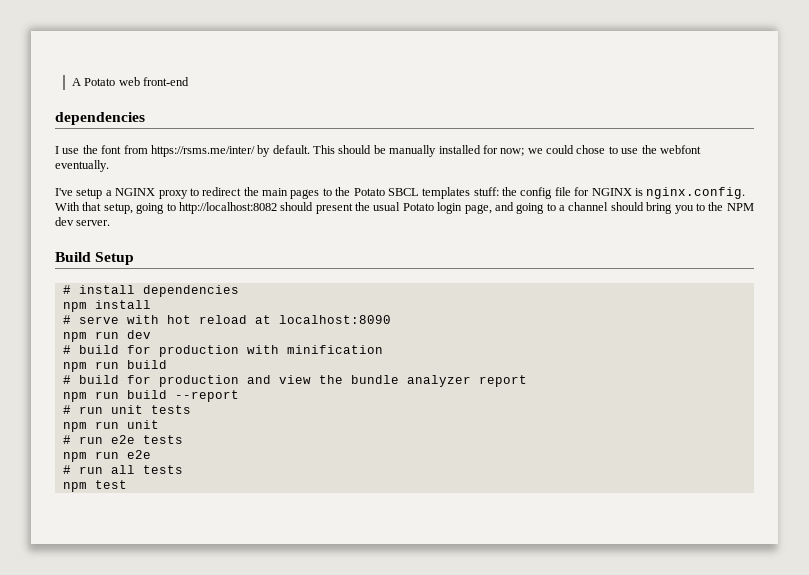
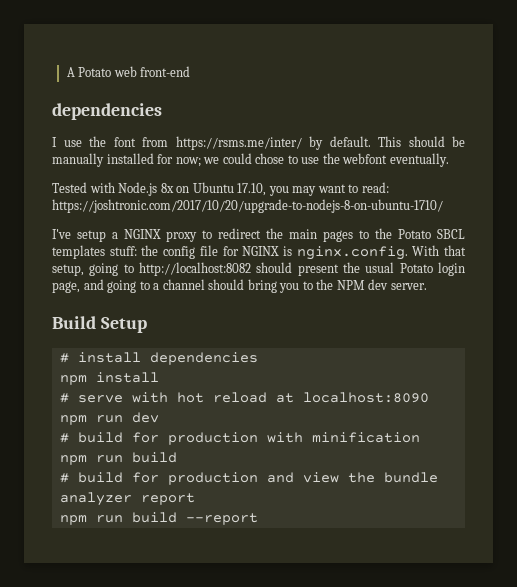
+ Tested with Node.js 8x on Ubuntu 17.10, you may want to read: https://joshtronic.com/2017/10/20/upgrade-to-nodejs-8-on-ubuntu-1710/
- # run unit tests
- npm run unit
- # run e2e tests
- npm run e2e
- # run all tests
- npm test

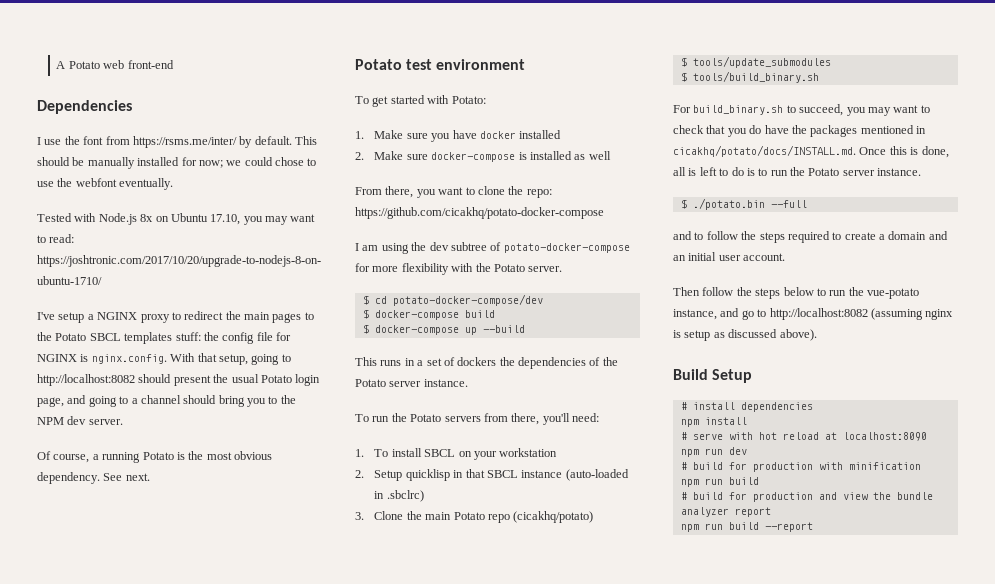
  A Potato web front-end
- dependencies
+ Dependencies
+ Of course, a running Potato is the most obvious dependency. See next.
+ Potato test environment
+ To get started with Potato:
+ 1. Make sure you have docker installed
+ 2. Make sure docker-compose is installed as well
+ From there, you want to clone the repo: https://github.com/cicakhq/potato-docker-compose
+ I am using the dev subtree of potato-docker-compose for more flexibility with the Potato server.
+ $ cd potato-docker-compose/dev
+ $ docker-compose build
+ $ docker-compose up --build
+ This runs in a set of dockers the dependencies of the Potato server instance.
+ To run the Potato servers from there, you'll need:
+ 1. To install SBCL on your workstation
+ 2. Setup quicklisp in that SBCL instance (auto-loaded in .sbclrc)
+ 3. Clone the main Potato repo (cicakhq/potato)
+ $ tools/update_submodules
+ $ tools/build_binary.sh
+ For build_binary.sh to succeed, you may want to check that you do have the packages mentioned in cicakhq/potato/docs/INSTALL.md. Once this is done, all is left to do is to run the Potato server instance.
+ $ ./potato.bin --full
+ and to follow the steps required to create a domain and an initial user account.
+ Then follow the steps below to run the vue-potato instance, and go to http://localhost:8082 (assuming nginx is setup as discussed above).

